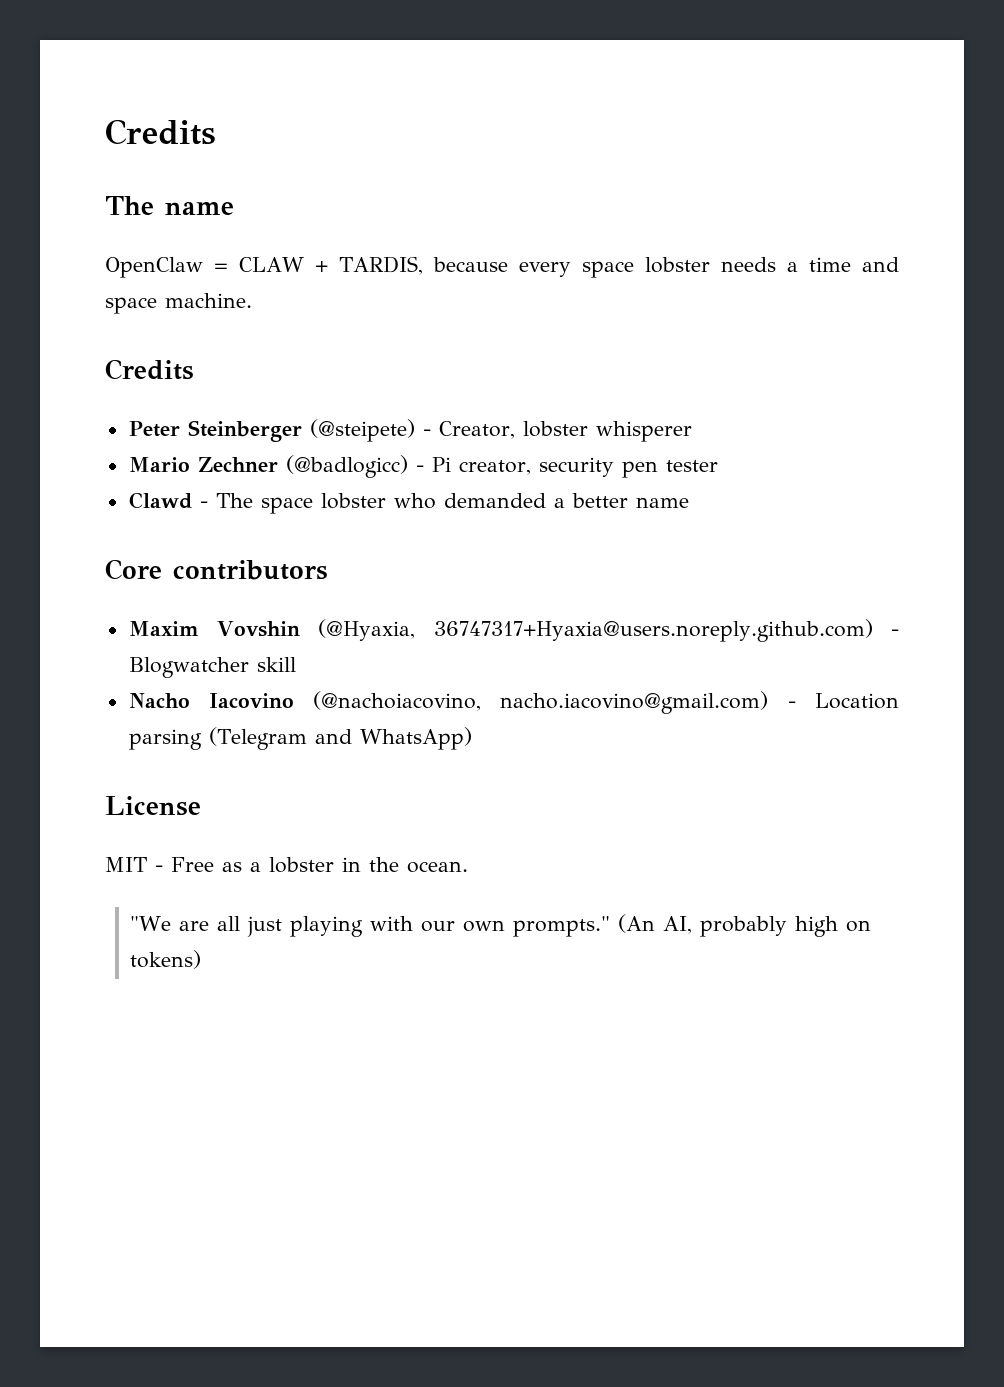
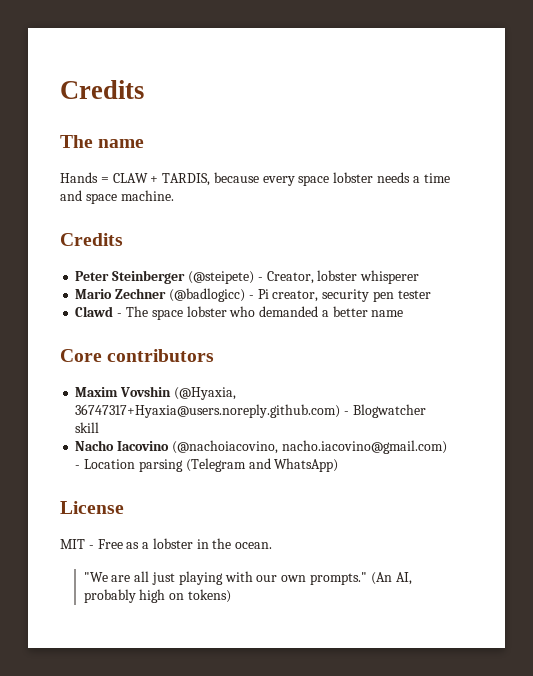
- OpenClaw = CLAW + TARDIS, because every space lobster needs a time and space machine.
+ Hands = CLAW + TARDIS, because every space lobster needs a time and space machine.

